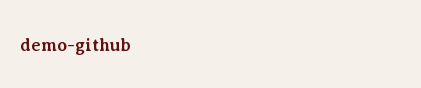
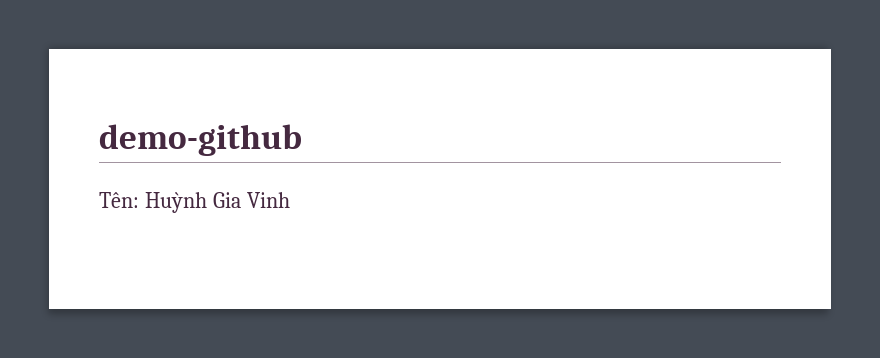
+ Tên: Huỳnh Gia Vinh

